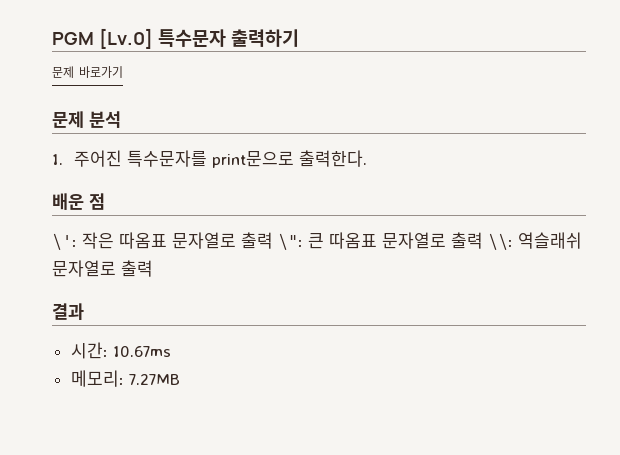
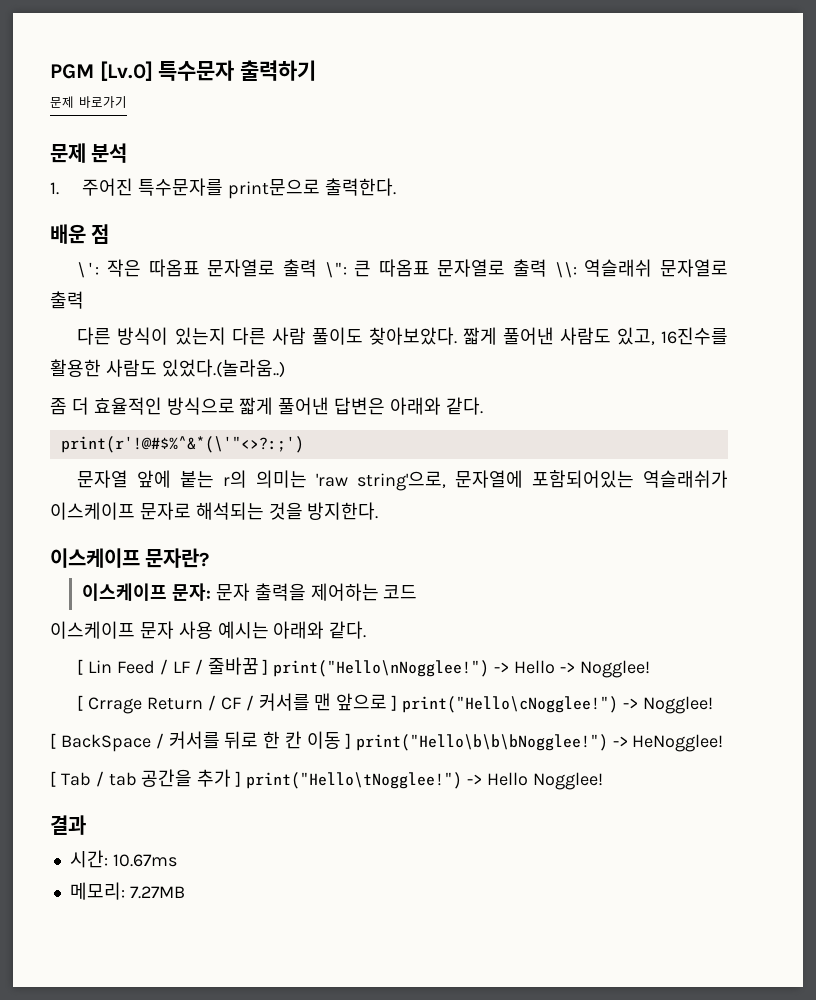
+ 다른 방식이 있는지 다른 사람 풀이도 찾아보았다. 짧게 풀어낸 사람도 있고, 16진수를 활용한 사람도 있었다.(놀라움..)
+ 좀 더 효율적인 방식으로 짧게 풀어낸 답변은 아래와 같다.
+ print(r'!@#$%^&*(\'"<>?:;')
+ 문자열 앞에 붙는 r의 의미는 'raw string'으로, 문자열에 포함되어있는 역슬래쉬가 이스케이프 문자로 해석되는 것을 방지한다.
+ 이스케이프 문자란?
+ 이스케이프 문자: 문자 출력을 제어하는 코드
+ 이스케이프 문자 사용 예시는 아래와 같다.
+ [ Lin Feed / LF / 줄바꿈 ] print("Hello\nNogglee!") -> Hello -> Nogglee!
+ [ Crrage Return / CF / 커서를 맨 앞으로 ] print("Hello\cNogglee!") -> Nogglee!
+ [ BackSpace / 커서를 뒤로 한 칸 이동 ] print("Hello\b\b\bNogglee!") -> HeNogglee!
+ [ Tab / tab 공간을 추가 ] print("Hello\tNogglee!") -> Hello Nogglee!

